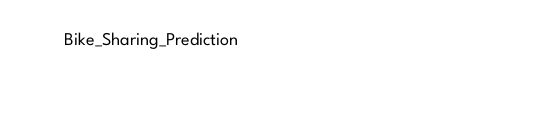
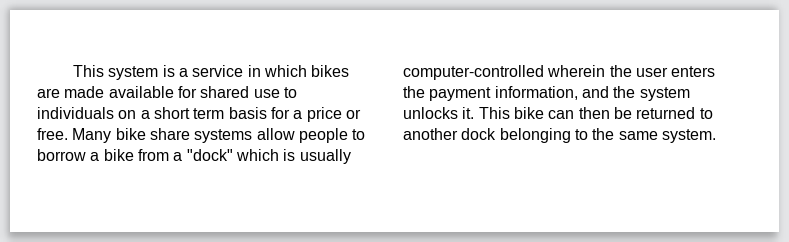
- Bike_Sharing_Prediction
+ This system is a service in which bikes are made available for shared use to individuals on a short term basis for a price or free. Many bike share systems allow people to borrow a bike from a "dock" which is usually computer-controlled wherein the user enters the payment information, and the system unlocks it. This bike can then be returned to another dock belonging to the same system.

